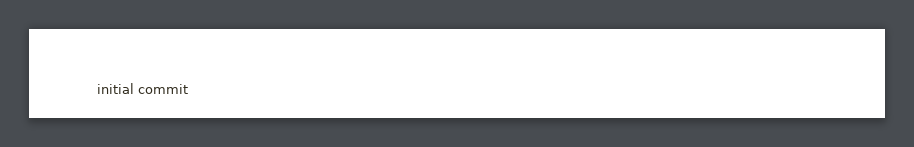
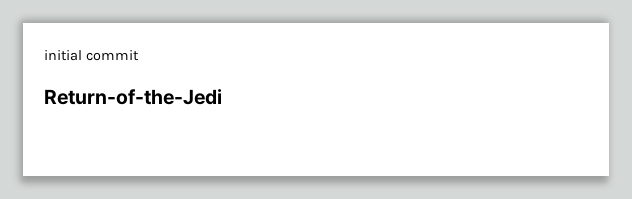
+ Return-of-the-Jedi

